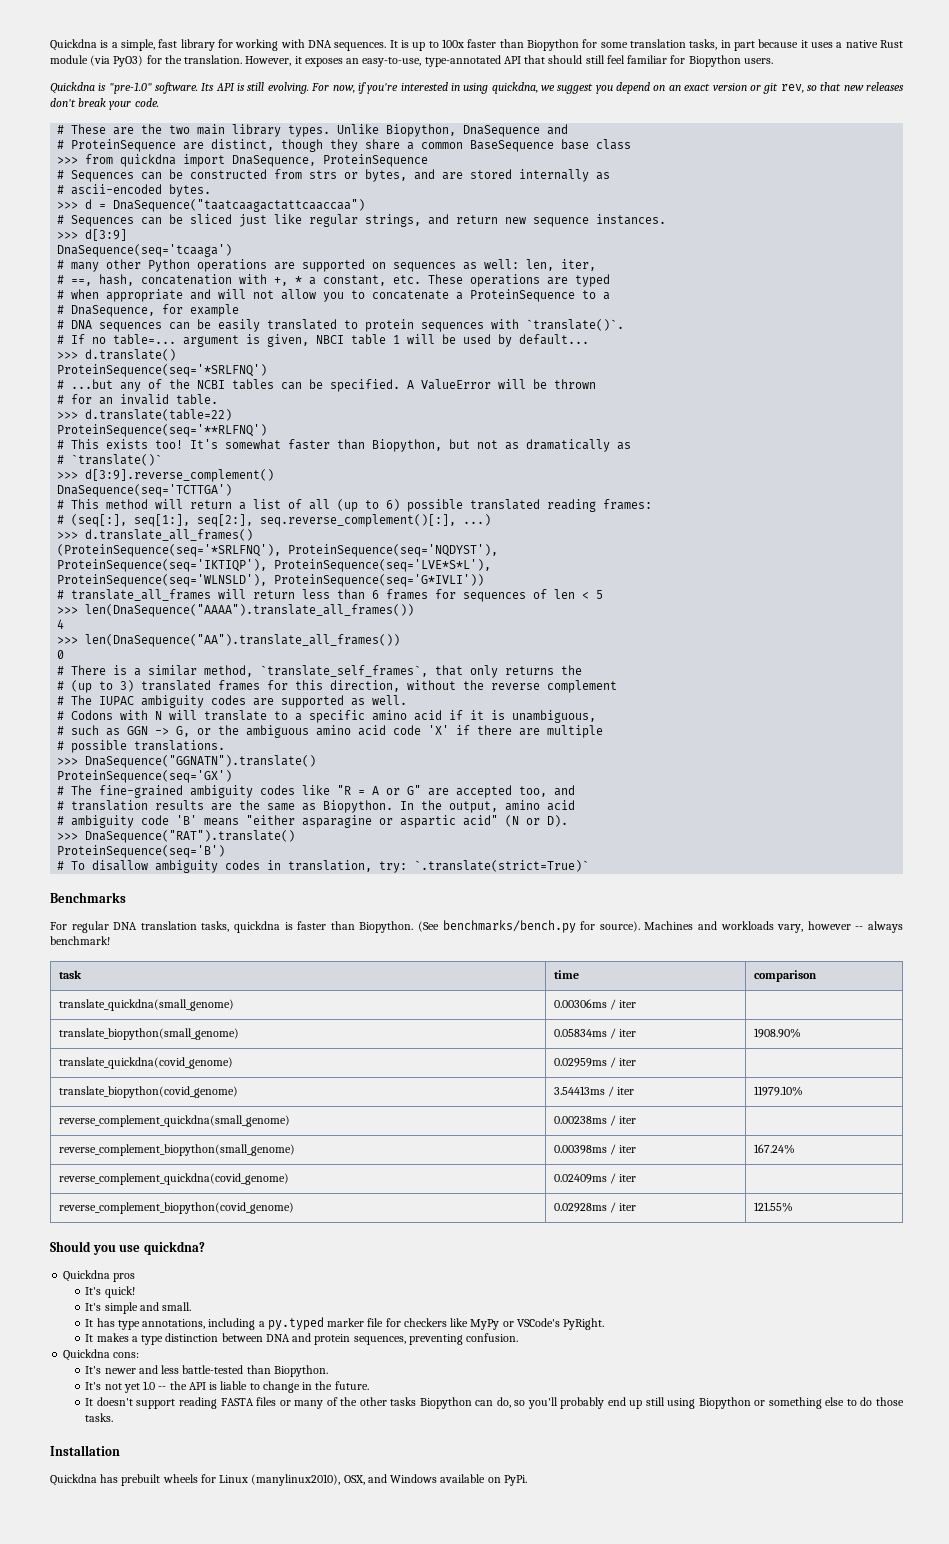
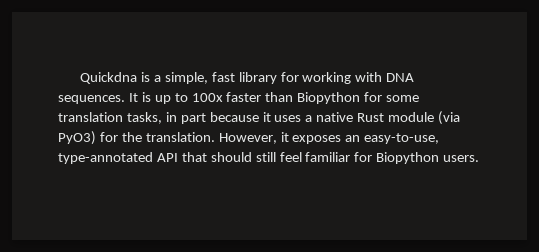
- Quickdna is "pre-1.0" software. Its API is still evolving. For now, if you're interested in using quickdna, we suggest you depend on an exact version or git rev, so that new releases don't break your code.
- # These are the two main library types. Unlike Biopython, DnaSequence and
- # ProteinSequence are distinct, though they share a common BaseSequence base class
- >>> from quickdna import DnaSequence, ProteinSequence
- # Sequences can be constructed from strs or bytes, and are stored internally as
- # ascii-encoded bytes.
- >>> d = DnaSequence("taatcaagactattcaaccaa")
- # Sequences can be sliced just like regular strings, and return new sequence instances.
- >>> d[3:9]
- DnaSequence(seq='tcaaga')
- # many other Python operations are supported on sequences as well: len, iter,
- # ==, hash, concatenation with +, * a constant, etc. These operations are typed
- # when appropriate and will not allow you to concatenate a ProteinSequence to a
- # DnaSequence, for example
- # DNA sequences can be easily translated to protein sequences with `translate()`.
- # If no table=... argument is given, NBCI table 1 will be used by default...
- >>> d.translate()
- ProteinSequence(seq='*SRLFNQ')
- # ...but any of the NCBI tables can be specified. A ValueError will be thrown
- # for an invalid table.
- >>> d.translate(table=22)
- ProteinSequence(seq='**RLFNQ')
- # This exists too! It's somewhat faster than Biopython, but not as dramatically as
- # `translate()`
- >>> d[3:9].reverse_complement()
- DnaSequence(seq='TCTTGA')
- # This method will return a list of all (up to 6) possible translated reading frames:
- # (seq[:], seq[1:], seq[2:], seq.reverse_complement()[:], ...)
- >>> d.translate_all_frames()
- (ProteinSequence(seq='*SRLFNQ'), ProteinSequence(seq='NQDYST'),
- ProteinSequence(seq='IKTIQP'), ProteinSequence(seq='LVE*S*L'),
- ProteinSequence(seq='WLNSLD'), ProteinSequence(seq='G*IVLI'))
- # translate_all_frames will return less than 6 frames for sequences of len < 5
- >>> len(DnaSequence("AAAA").translate_all_frames())
- 4
- >>> len(DnaSequence("AA").translate_all_frames())
- 0
- # There is a similar method, `translate_self_frames`, that only returns the
- # (up to 3) translated frames for this direction, without the reverse complement
- # The IUPAC ambiguity codes are supported as well.
- # Codons with N will translate to a specific amino acid if it is unambiguous,
- # such as GGN -> G, or the ambiguous amino acid code 'X' if there are multiple
- # possible translations.
- >>> DnaSequence("GGNATN").translate()
- ProteinSequence(seq='GX')
- # The fine-grained ambiguity codes like "R = A or G" are accepted too, and
- # translation results are the same as Biopython. In the output, amino acid
- # ambiguity code 'B' means "either asparagine or aspartic acid" (N or D).
- >>> DnaSequence("RAT").translate()
- ProteinSequence(seq='B')
- # To disallow ambiguity codes in translation, try: `.translate(strict=True)`
- Benchmarks
- For regular DNA translation tasks, quickdna is faster than Biopython. (See benchmarks/bench.py for source). Machines and workloads vary, however -- always benchmark!
- task | time | comparison
- translate_quickdna(small_genome) | 0.00306ms / iter |
- translate_biopython(small_genome) | 0.05834ms / iter | 1908.90%
- translate_quickdna(covid_genome) | 0.02959ms / iter |
- translate_biopython(covid_genome) | 3.54413ms / iter | 11979.10%
- reverse_complement_quickdna(small_genome) | 0.00238ms / iter |
- reverse_complement_biopython(small_genome) | 0.00398ms / iter | 167.24%
- reverse_complement_quickdna(covid_genome) | 0.02409ms / iter |
- reverse_complement_biopython(covid_genome) | 0.02928ms / iter | 121.55%
- Should you use quickdna?
- Quickdna pros
- It's quick!
- It's simple and small.
- It has type annotations, including a py.typed marker file for checkers like MyPy or VSCode's PyRight.
- It makes a type distinction between DNA and protein sequences, preventing confusion.
- Quickdna cons:
- It's newer and less battle-tested than Biopython.
- It's not yet 1.0 -- the API is liable to change in the future.
- It doesn't support reading FASTA files or many of the other tasks Biopython can do, so you'll probably end up still using Biopython or something else to do those tasks.
- Installation
- Quickdna has prebuilt wheels for Linux (manylinux2010), OSX, and Windows available on PyPi.

